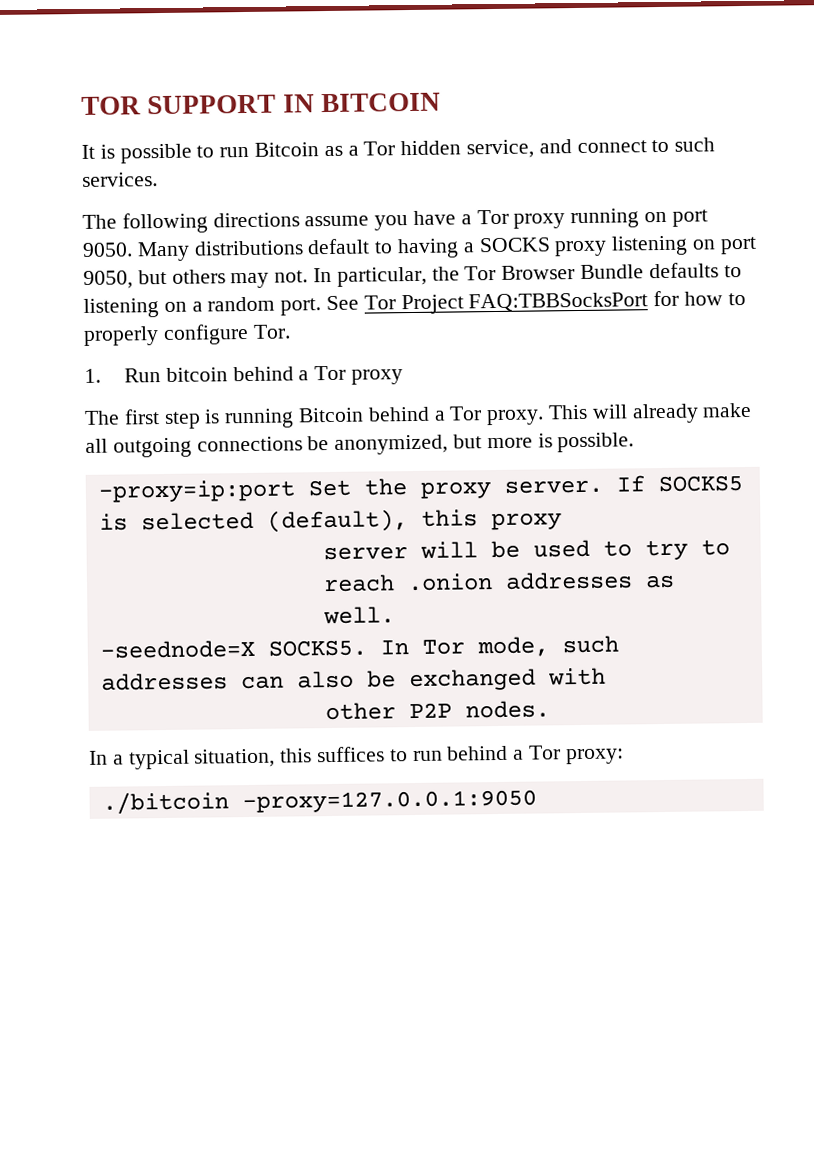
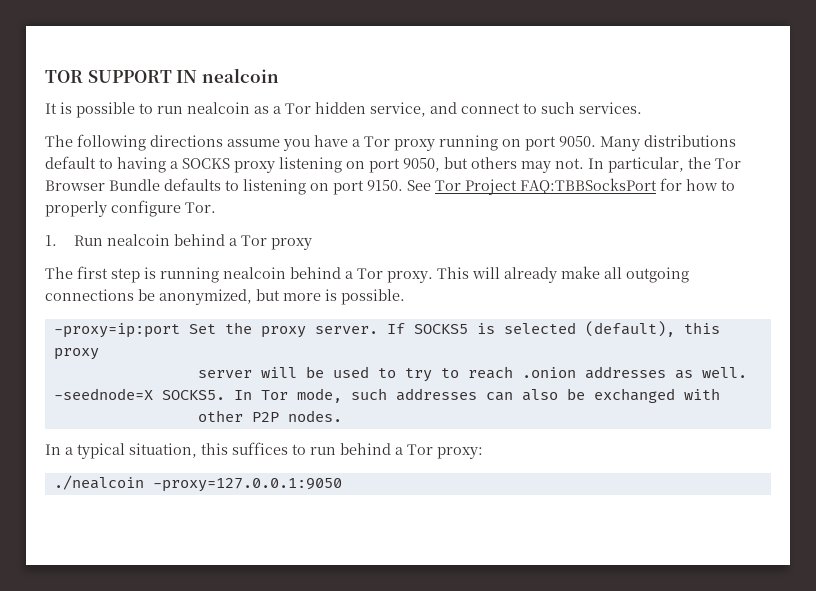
- TOR SUPPORT IN BITCOIN
+ TOR SUPPORT IN nealcoin
- It is possible to run Bitcoin as a Tor hidden service, and connect to such services.
+ It is possible to run nealcoin as a Tor hidden service, and connect to such services.
- In particular, the Tor Browser Bundle defaults to listening on a random port.
+ In particular, the Tor Browser Bundle defaults to listening on port 9150.
- 1. Run bitcoin behind a Tor proxy
+ 1. Run nealcoin behind a Tor proxy
- The first step is running Bitcoin behind a Tor proxy.
+ The first step is running nealcoin behind a Tor proxy.
- ./bitcoin -proxy=127.0.0.1:9050
+ ./nealcoin -proxy=127.0.0.1:9050

